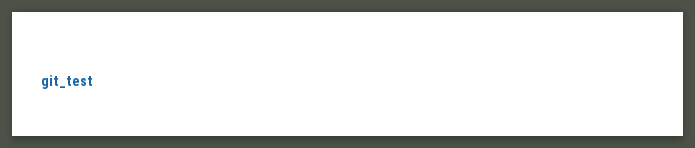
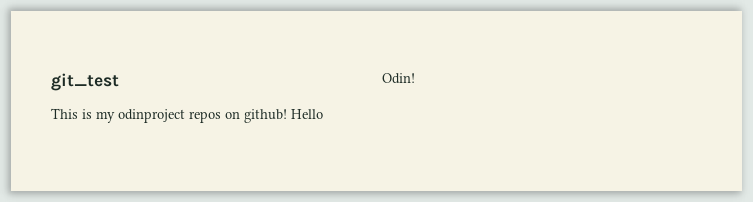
+ This is my odinproject repos on github! Hello Odin!

